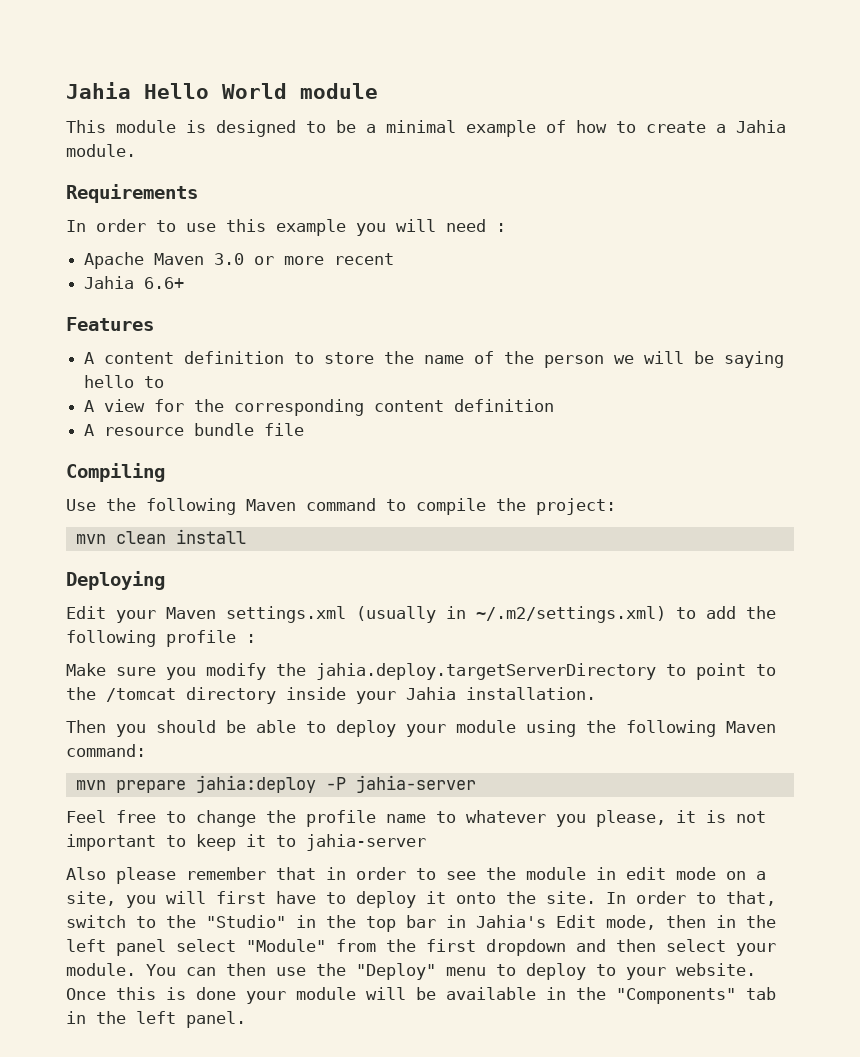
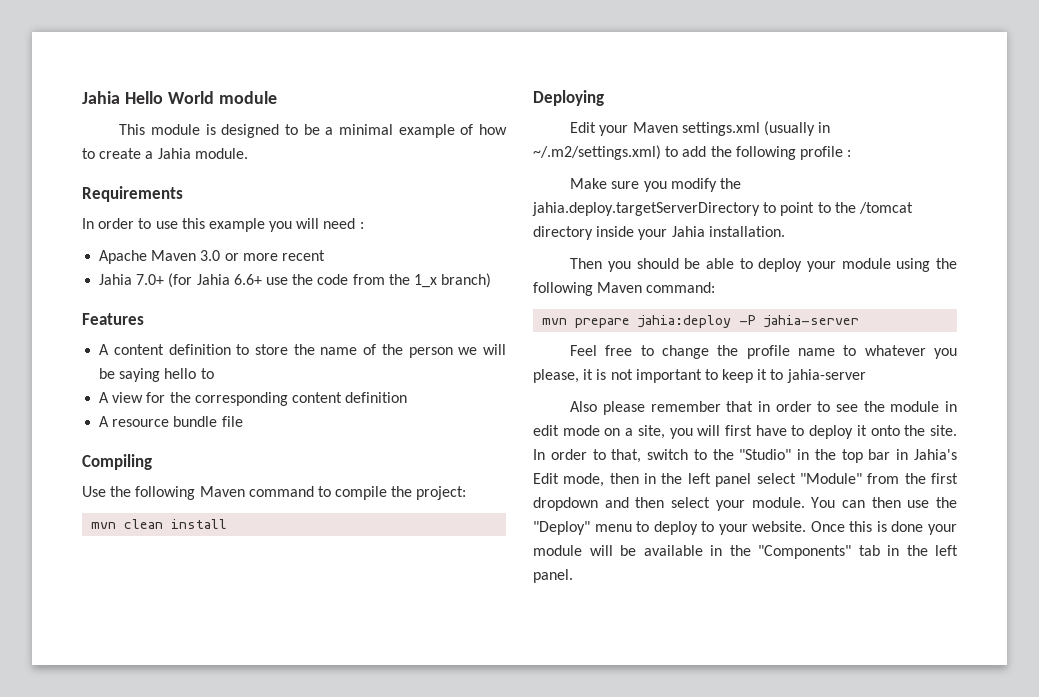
- Jahia 6.6+
+ Jahia 7.0+ (for Jahia 6.6+ use the code from the 1_x branch)

